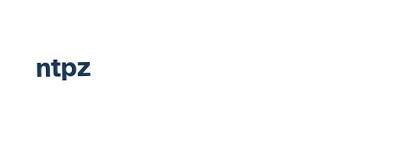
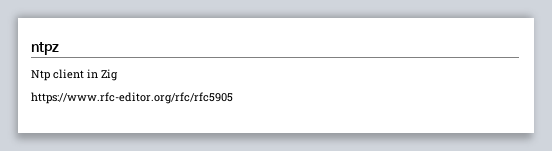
+ Ntp client in Zig
+ https://www.rfc-editor.org/rfc/rfc5905

